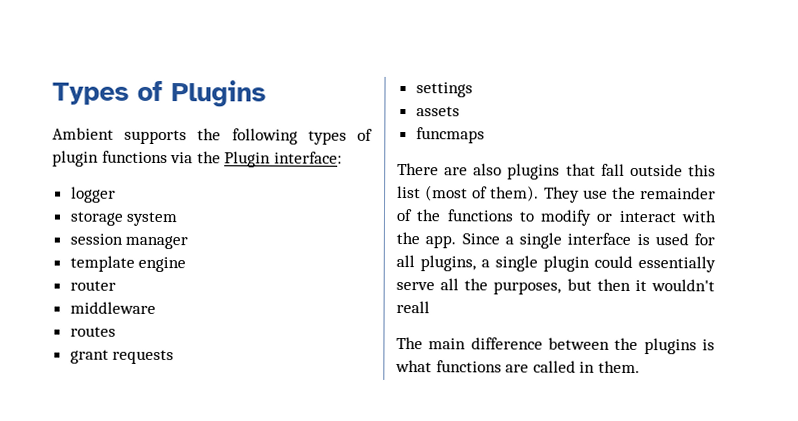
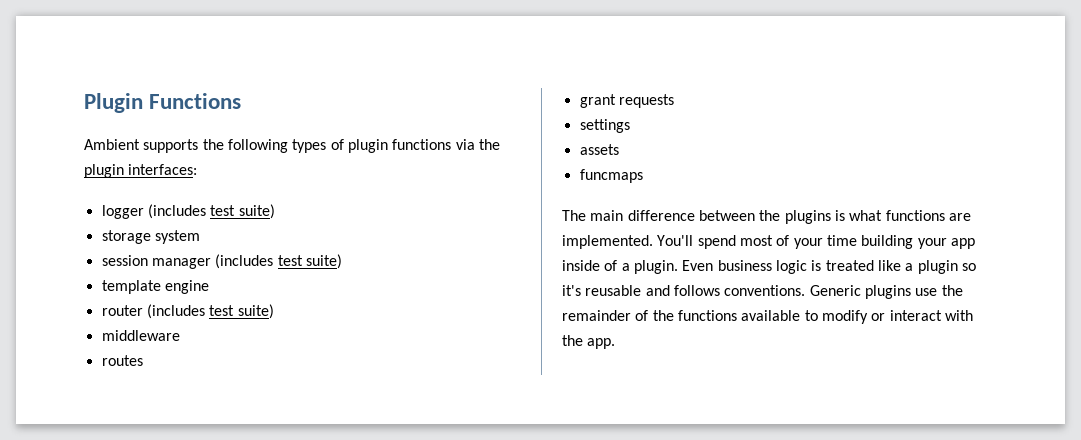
- Types of Plugins
+ Plugin Functions
- Ambient supports the following types of plugin functions via the Plugin interface:
+ Ambient supports the following types of plugin functions via the plugin interfaces:
- logger
+ logger (includes test suite)
- session manager
+ session manager (includes test suite)
- router
+ router (includes test suite)
- There are also plugins that fall outside this list (most of them). They use the remainder of the functions to modify or interact with the app. Since a single interface is used for all plugins, a single plugin could essentially serve all the purposes, but then it wouldn't reall
- The main difference between the plugins is what functions are called in them.
+ The main difference between the plugins is what functions are implemented. You'll spend most of your time building your app inside of a plugin. Even business logic is treated like a plugin so it's reusable and follows conventions. Generic plugins use the remainder of the functions available to modify or interact with the app.

